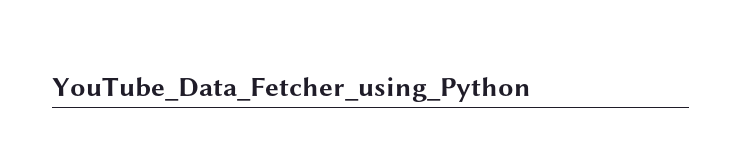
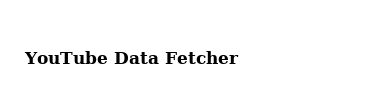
- YouTube_Data_Fetcher_using_Python
+ YouTube Data Fetcher

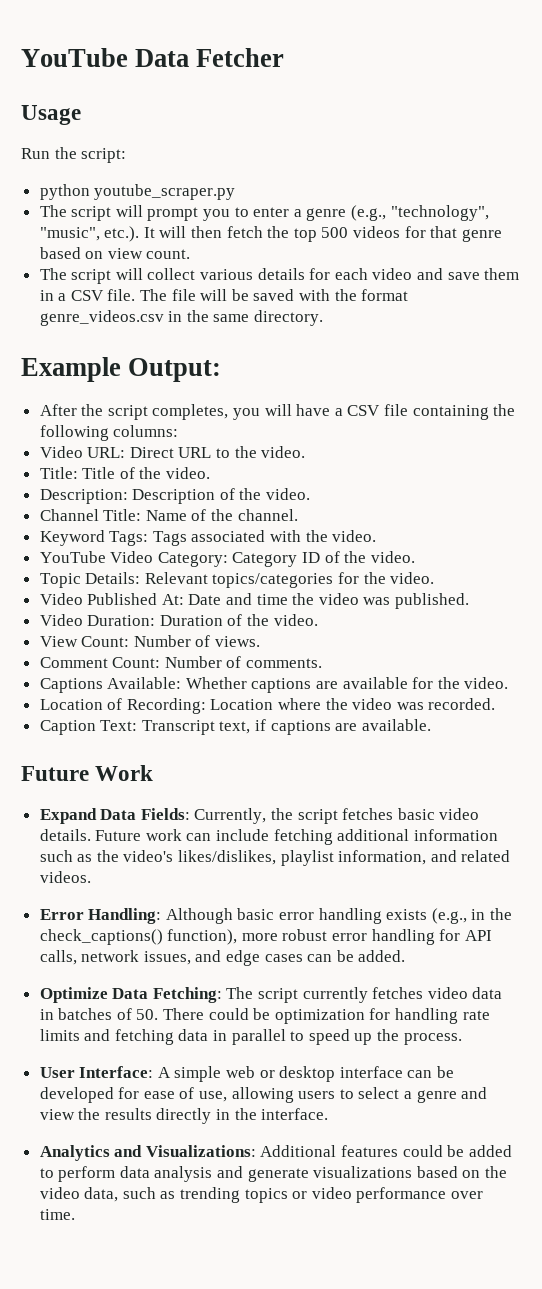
+ Usage
+ Run the script:
+ python youtube_scraper.py
+ The script will prompt you to enter a genre (e.g., "technology", "music", etc.). It will then fetch the top 500 videos for that genre based on view count.
+ The script will collect various details for each video and save them in a CSV file. The file will be saved with the format genre_videos.csv in the same directory.
+ Example Output:
+ After the script completes, you will have a CSV file containing the following columns:
+ Video URL: Direct URL to the video.
+ Title: Title of the video.
+ Description: Description of the video.
+ Channel Title: Name of the channel.
+ Keyword Tags: Tags associated with the video.
+ YouTube Video Category: Category ID of the video.
+ Topic Details: Relevant topics/categories for the video.
+ Video Published At: Date and time the video was published.
+ Video Duration: Duration of the video.
+ View Count: Number of views.
+ Comment Count: Number of comments.
+ Captions Available: Whether captions are available for the video.
+ Location of Recording: Location where the video was recorded.
+ Caption Text: Transcript text, if captions are available.
+ Future Work
+ Expand Data Fields: Currently, the script fetches basic video details. Future work can include fetching additional information such as the video's likes/dislikes, playlist information, and related videos.
+ Error Handling: Although basic error handling exists (e.g., in the check_captions() function), more robust error handling for API calls, network issues, and edge cases can be added.
+ Optimize Data Fetching: The script currently fetches video data in batches of 50. There could be optimization for handling rate limits and fetching data in parallel to speed up the process.
+ User Interface: A simple web or desktop interface can be developed for ease of use, allowing users to select a genre and view the results directly in the interface.
+ Analytics and Visualizations: Additional features could be added to perform data analysis and generate visualizations based on the video data, such as trending topics or video performance over time.

